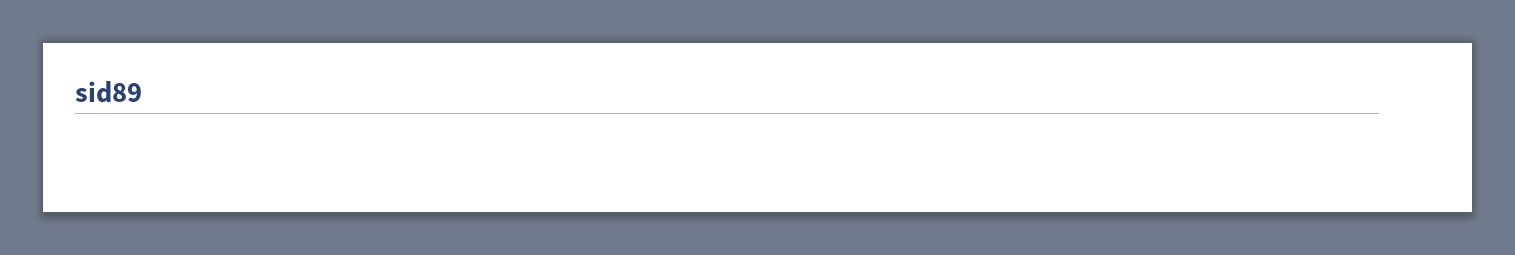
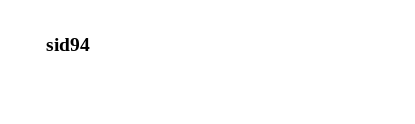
- sid89
+ sid94

